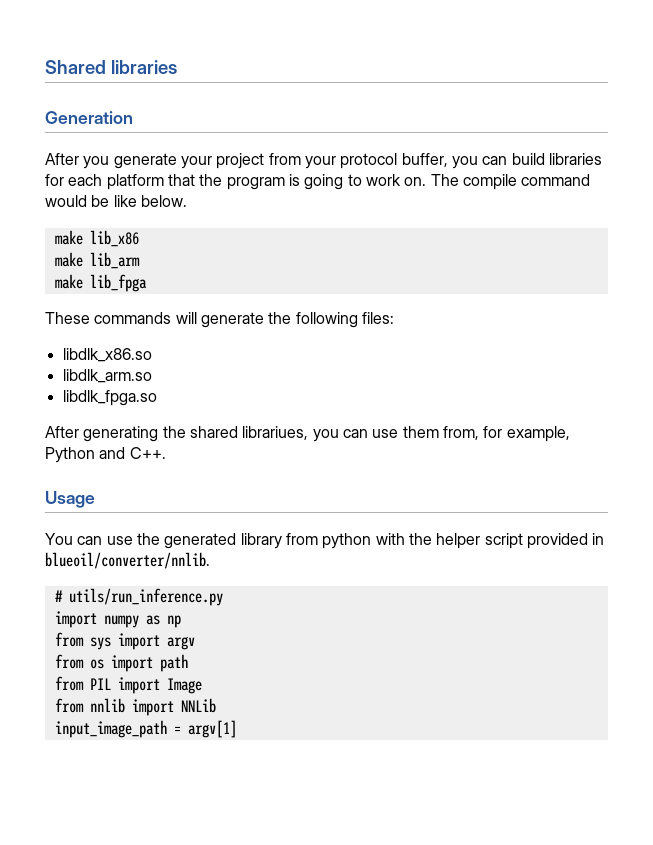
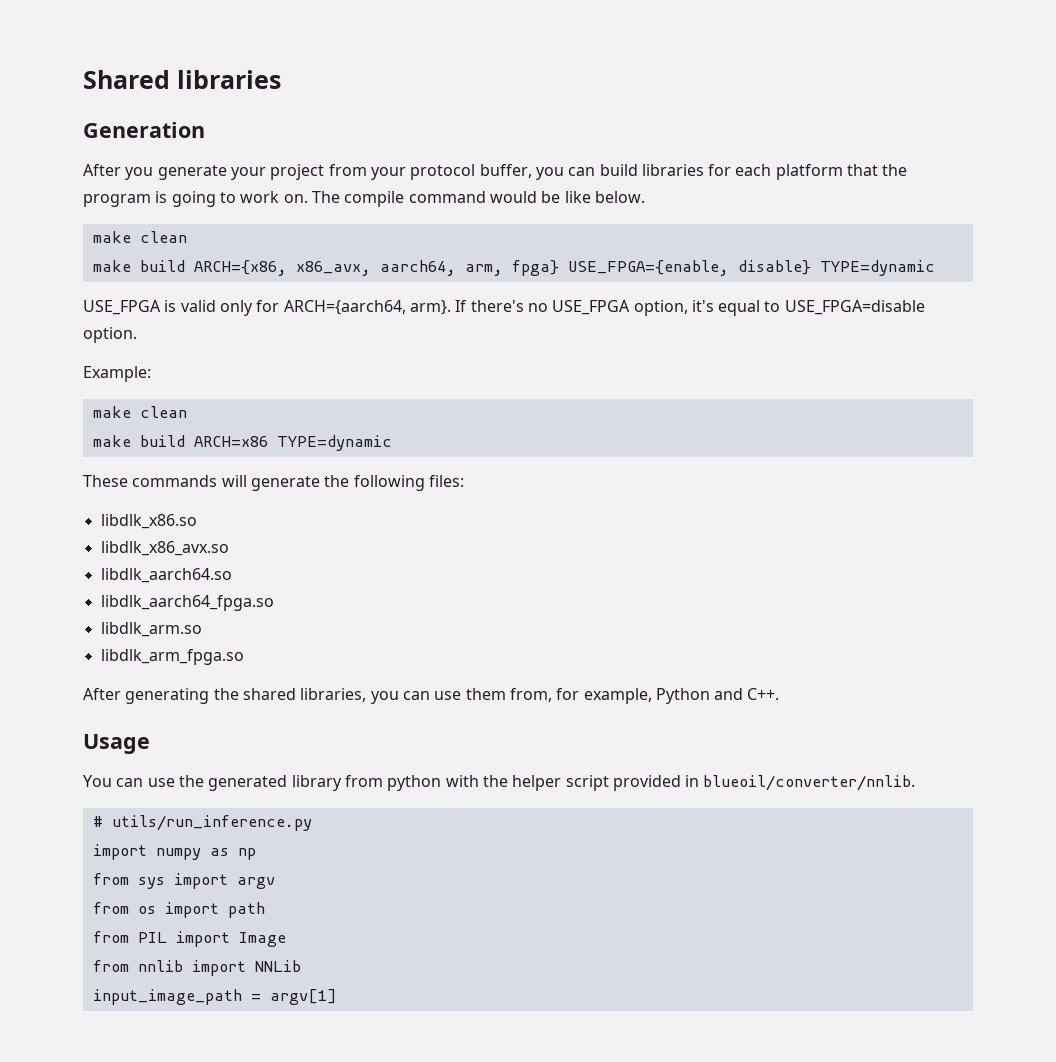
  The compile command would be like below.
- make lib_x86
- make lib_arm
- make lib_fpga
+ make clean
+ make build ARCH={x86, x86_avx, aarch64, arm, fpga} USE_FPGA={enable, disable} TYPE=dynamic
+ USE_FPGA is valid only for ARCH={aarch64, arm}. If there's no USE_FPGA option, it's equal to USE_FPGA=disable option.
+ Example:
+ make clean
+ make build ARCH=x86 TYPE=dynamic
+ libdlk_x86_avx.so
+ libdlk_aarch64.so
+ libdlk_aarch64_fpga.so
- libdlk_fpga.so
+ libdlk_arm_fpga.so
- After generating the shared librariues, you can use them from, for example, Python and C++.
+ After generating the shared libraries, you can use them from, for example, Python and C++.

